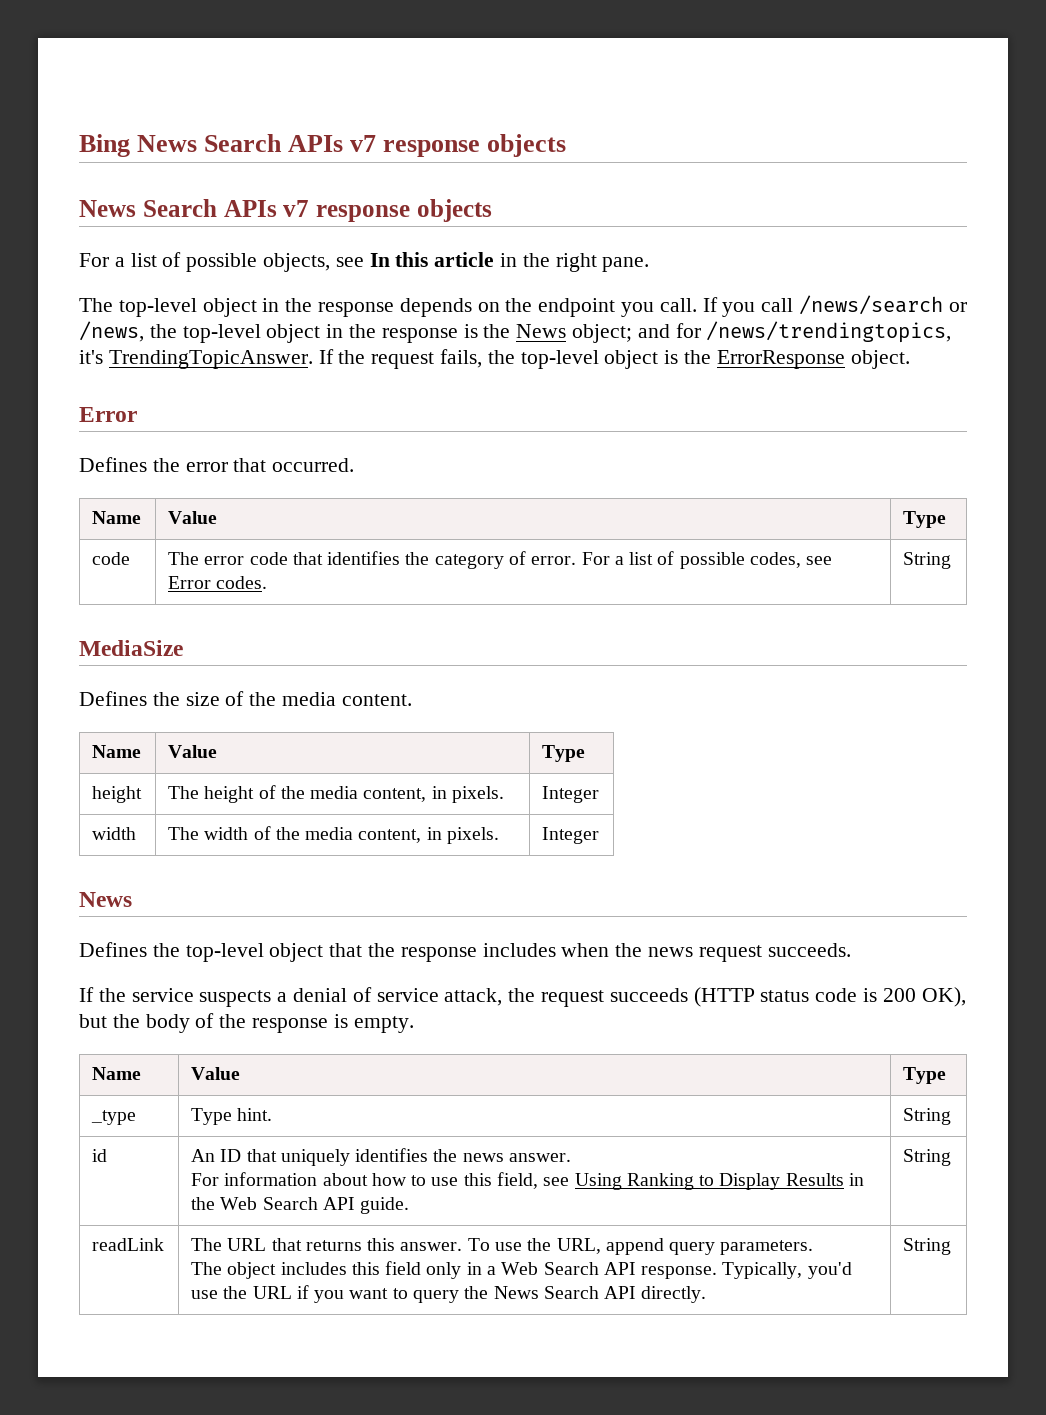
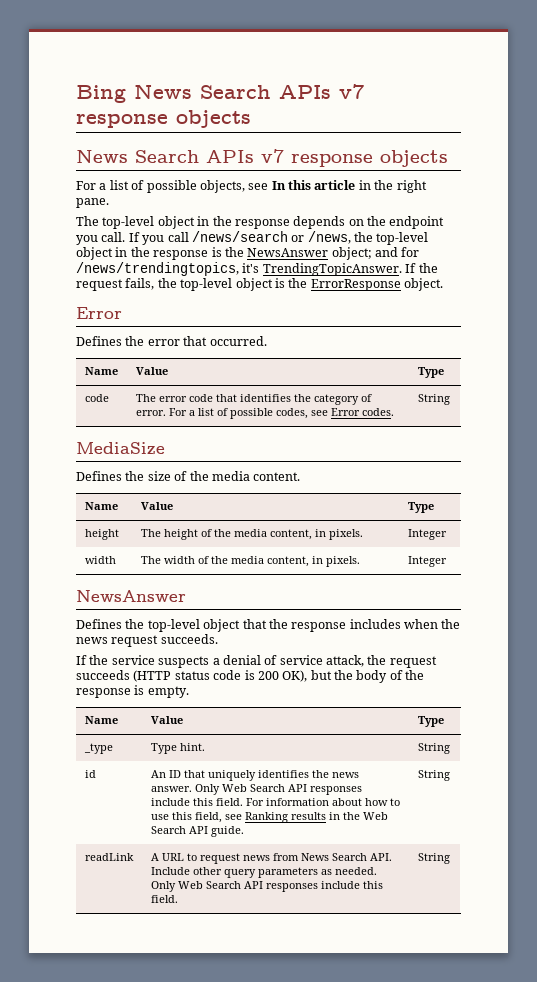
- If you call /news/search or /news, the top-level object in the response is the News object; and for /news/trendingtopics, it's TrendingTopicAnswer.
+ If you call /news/search or /news, the top-level object in the response is the NewsAnswer object; and for /news/trendingtopics, it's TrendingTopicAnswer.
  width | The width of the media content, in pixels. | Integer
- News
+ NewsAnswer
- id | An ID that uniquely identifies the news answer.
- For information about how to use this field, see Using Ranking to Display Results in the Web Search API guide. | String
+ id | An ID that uniquely identifies the news answer. Only Web Search API responses include this field. For information about how to use this field, see Ranking results in the Web Search API guide. | String
- The URL that returns this answer. To use the URL, append query parameters.
- The object includes this field only in a Web Search API response. Typically, you'd use the URL if you want to query the News Search API directly.
+ A URL to request news from News Search API. Include other query parameters as needed. Only Web Search API responses include this field.

